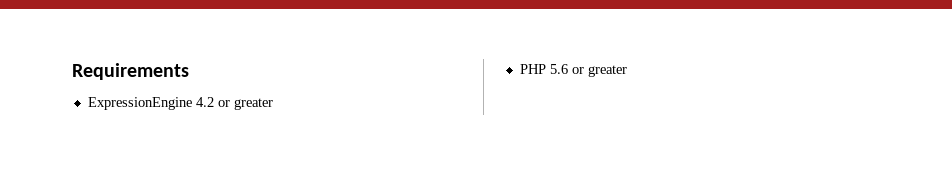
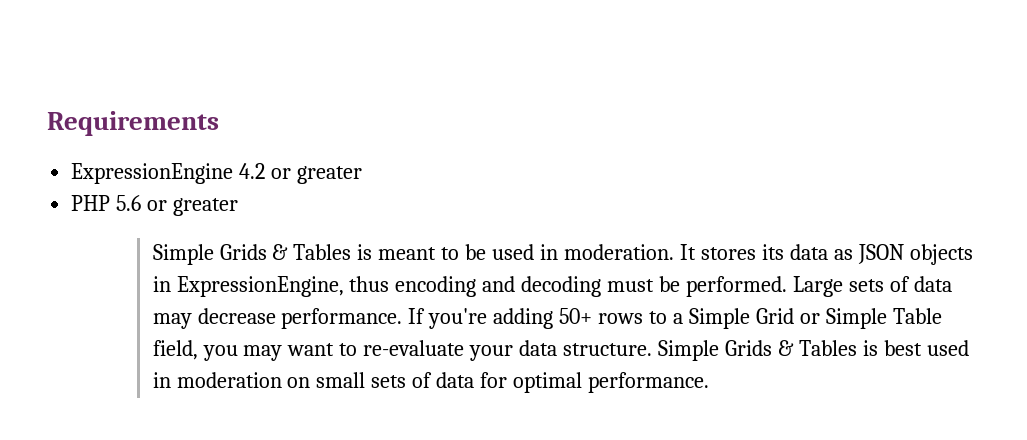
+ Simple Grids & Tables is meant to be used in moderation. It stores its data as JSON objects in ExpressionEngine, thus encoding and decoding must be performed. Large sets of data may decrease performance. If you're adding 50+ rows to a Simple Grid or Simple Table field, you may want to re-evaluate your data structure. Simple Grids & Tables is best used in moderation on small sets of data for optimal performance.

